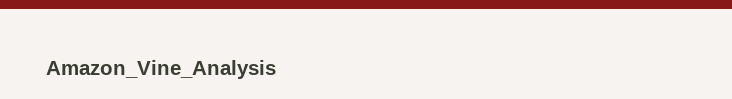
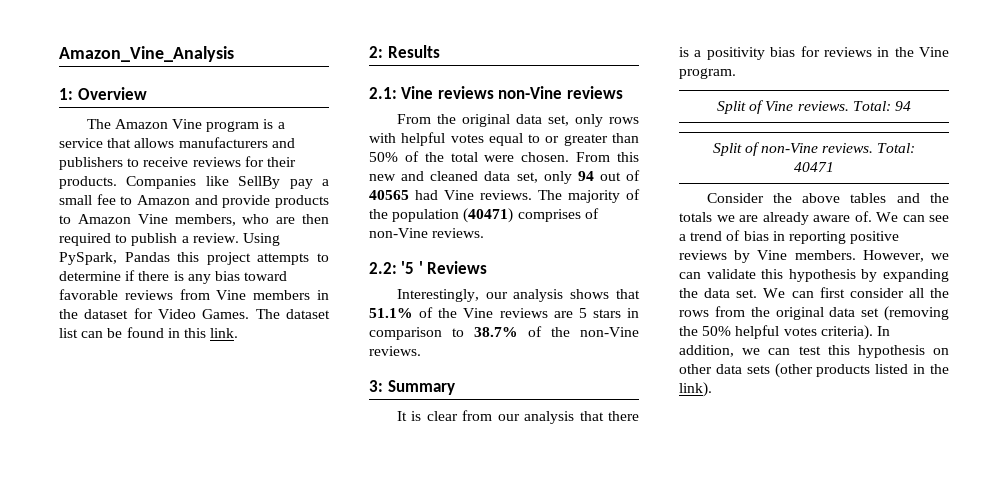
+ 1: Overview
+ The Amazon Vine program is a service that allows manufacturers and publishers to receive reviews for their products. Companies like SellBy pay a small fee to Amazon and provide products to Amazon Vine members, who are then required to publish a review. Using PySpark, Pandas this project attempts to determine if there is any bias toward favorable reviews from Vine members in the dataset for Video Games. The dataset list can be found in this link.
+ 2: Results
+ 2.1: Vine reviews non-Vine reviews
+ From the original data set, only rows with helpful votes equal to or greater than 50% of the total were chosen. From this new and cleaned data set, only 94 out of 40565 had Vine reviews. The majority of the population (40471) comprises of non-Vine reviews.
+ 2.2: '5 ' Reviews
+ Interestingly, our analysis shows that 51.1% of the Vine reviews are 5 stars in comparison to 38.7% of the non-Vine reviews.
+ 3: Summary
+ It is clear from our analysis that there is a positivity bias for reviews in the Vine program.
+ Split of Vine reviews. Total: 94
+ Split of non-Vine reviews. Total: 40471
+ Consider the above tables and the totals we are already aware of. We can see a trend of bias in reporting positive reviews by Vine members. However, we can validate this hypothesis by expanding the data set. We can first consider all the rows from the original data set (removing the 50% helpful votes criteria). In addition, we can test this hypothesis on other data sets (other products listed in the link).

